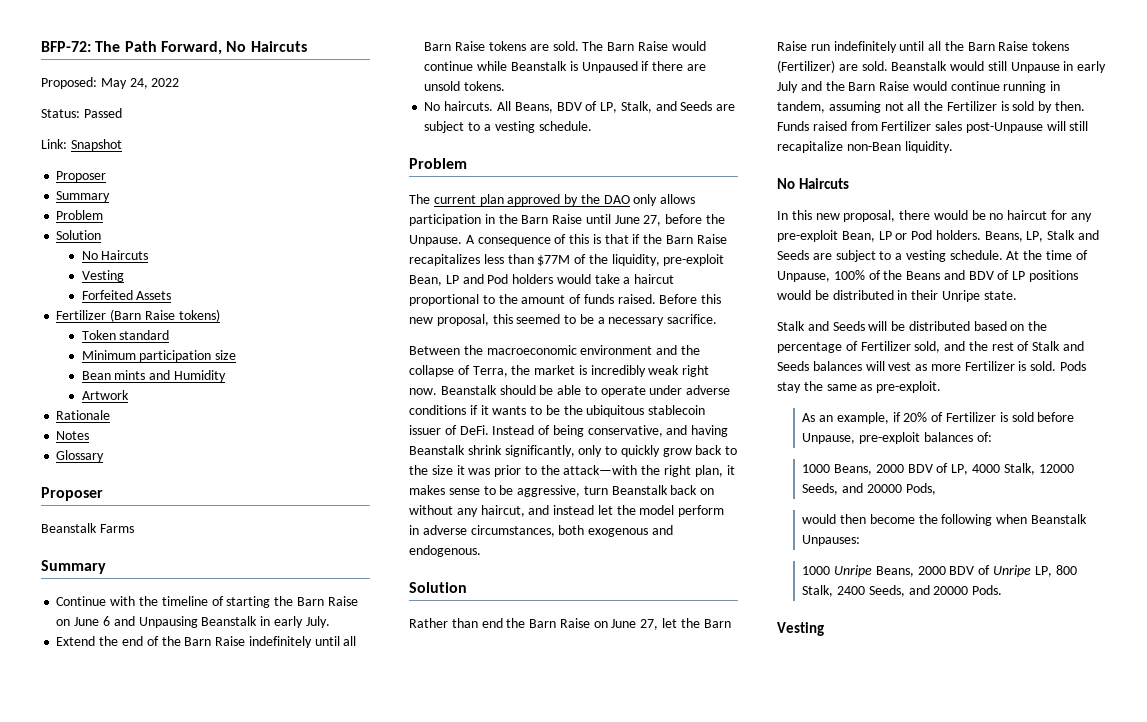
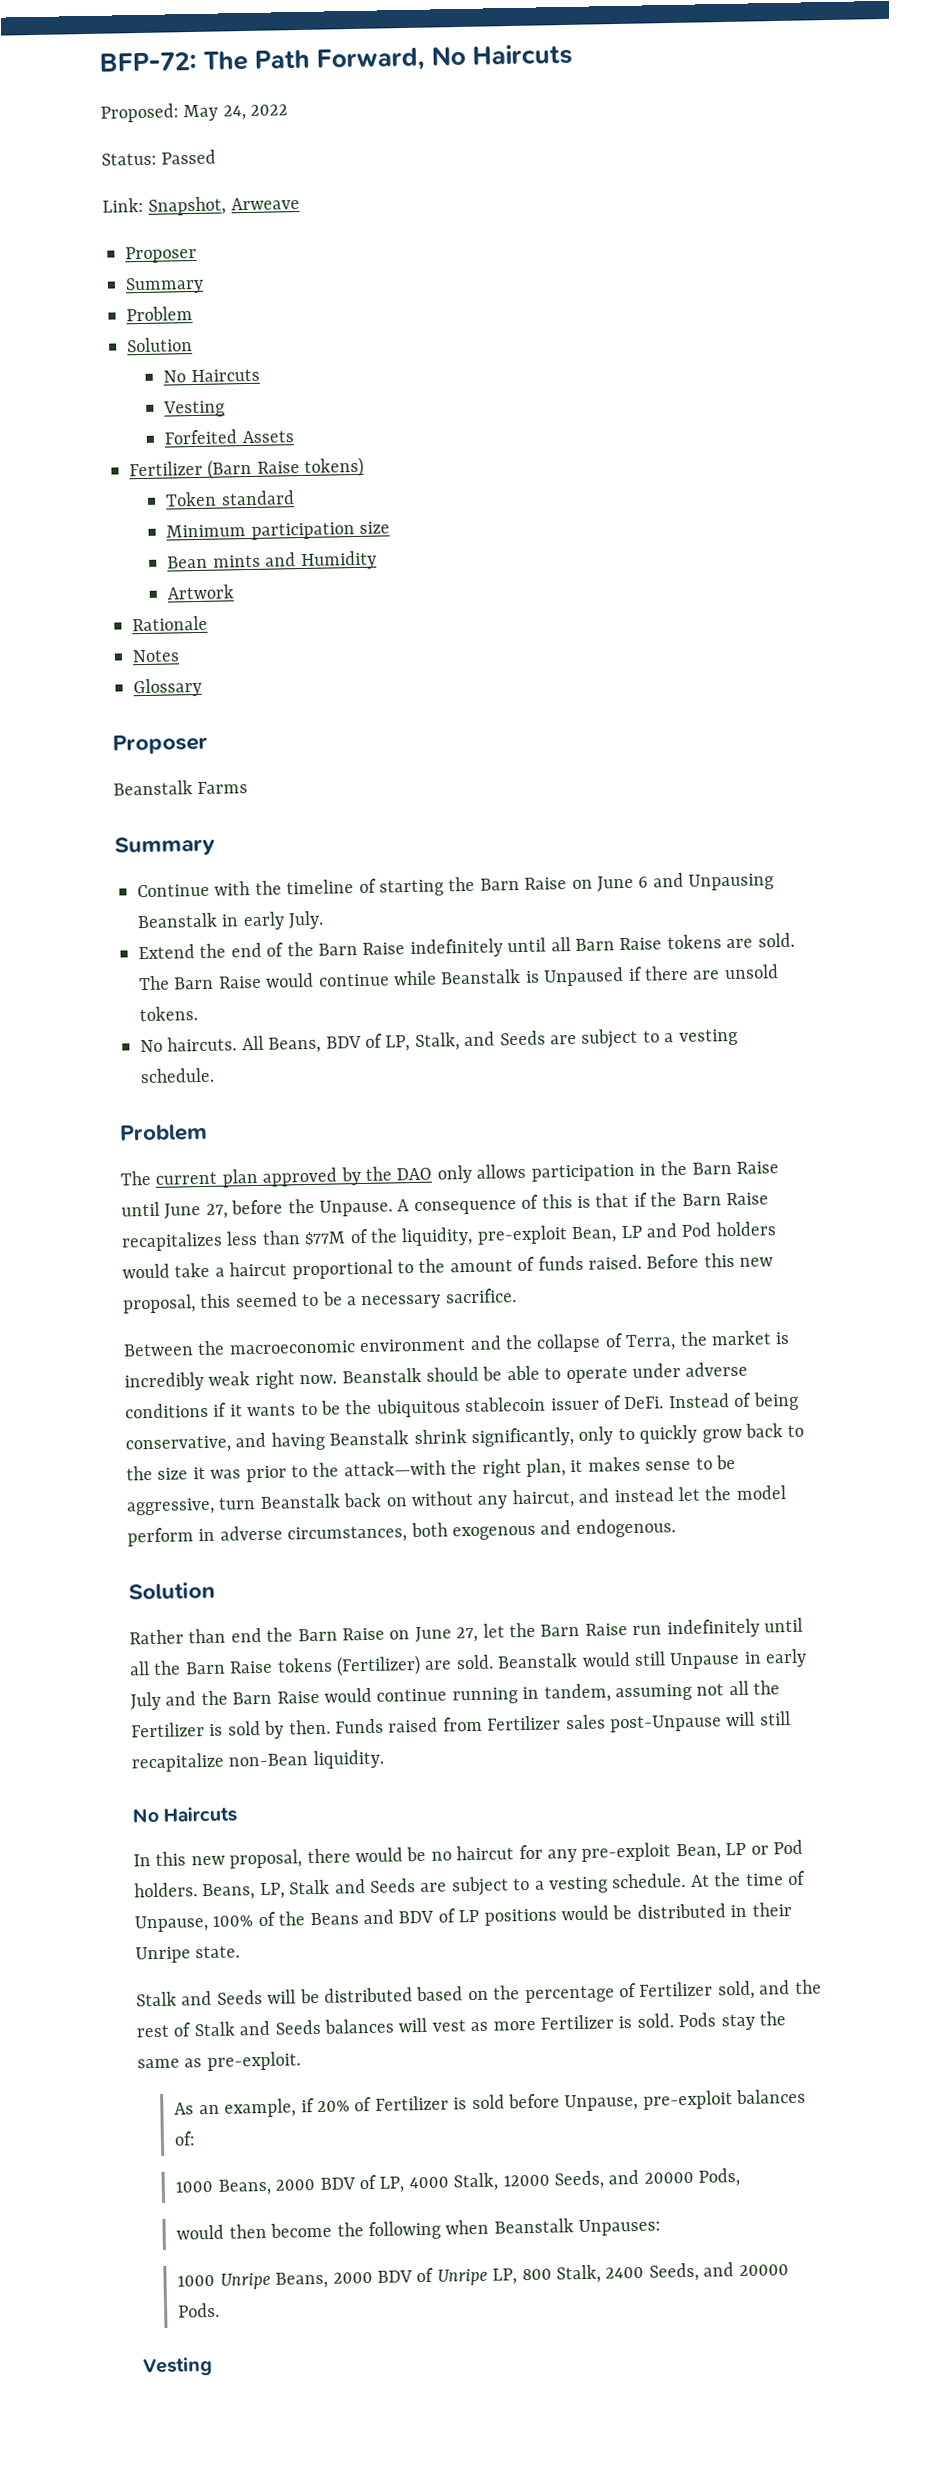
- Link: Snapshot
+ Link: Snapshot, Arweave

